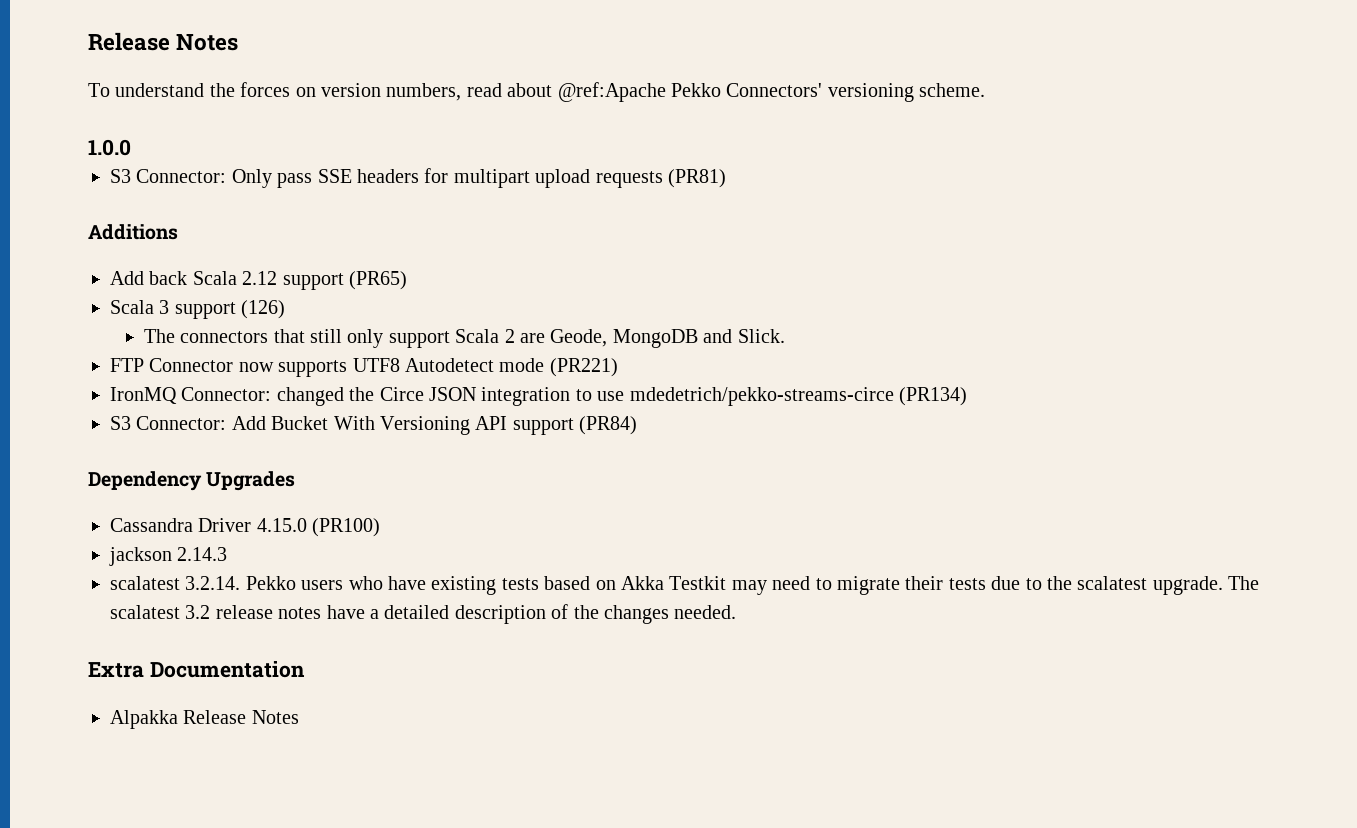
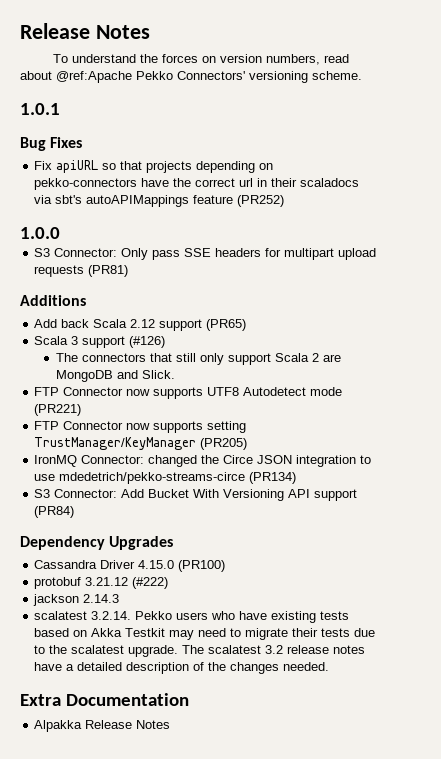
+ 1.0.1
+ Bug Fixes
+ Fix apiURL so that projects depending on pekko-connectors have the correct url in their scaladocs via sbt's autoAPIMappings feature (PR252)
- Scala 3 support (126)
+ Scala 3 support (#126)
- The connectors that still only support Scala 2 are Geode, MongoDB and Slick.
+ The connectors that still only support Scala 2 are MongoDB and Slick.
+ FTP Connector now supports setting TrustManager/KeyManager (PR205)
+ protobuf 3.21.12 (#222)

